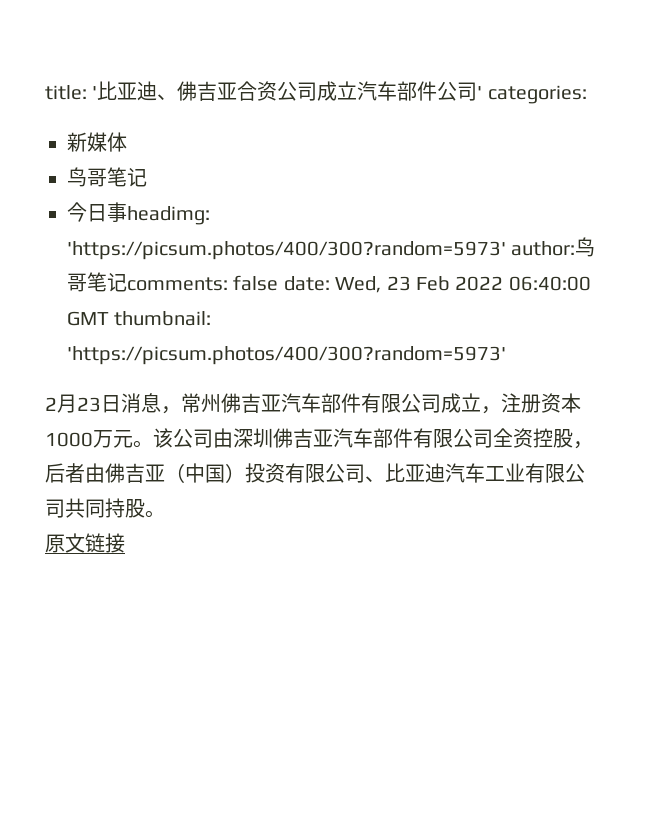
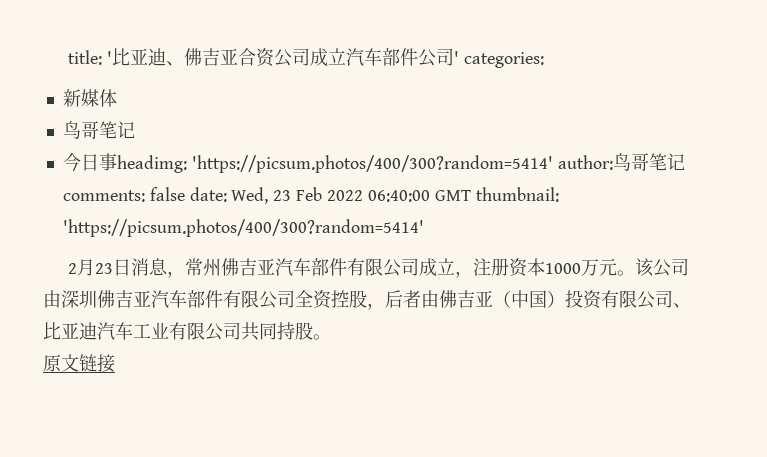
- 今日事headimg: 'https://picsum.photos/400/300?random=5973' author:鸟哥笔记comments: false date: Wed, 23 Feb 2022 06:40:00 GMT thumbnail: 'https://picsum.photos/400/300?random=5973'
+ 今日事headimg: 'https://picsum.photos/400/300?random=5414' author:鸟哥笔记comments: false date: Wed, 23 Feb 2022 06:40:00 GMT thumbnail: 'https://picsum.photos/400/300?random=5414'

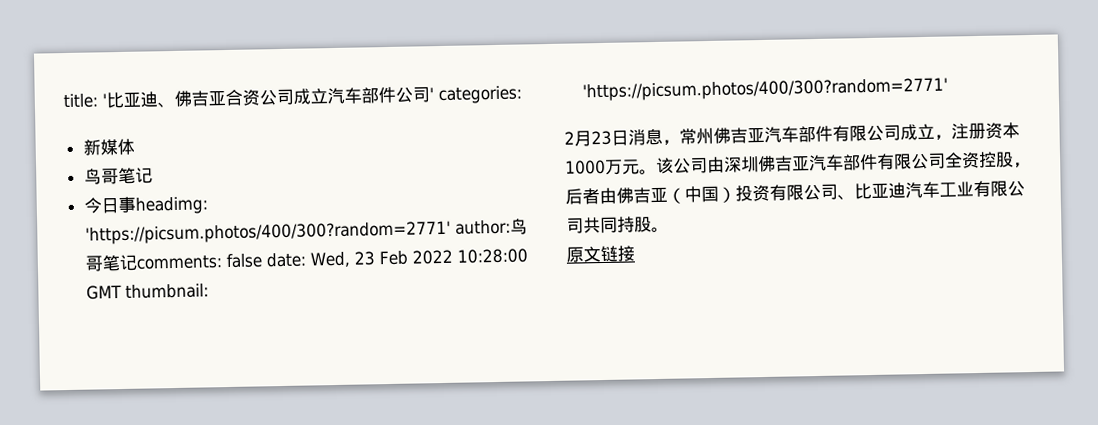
- 今日事headimg: 'https://picsum.photos/400/300?random=5414' author:鸟哥笔记comments: false date: Wed, 23 Feb 2022 06:40:00 GMT thumbnail: 'https://picsum.photos/400/300?random=5414'
+ 今日事headimg: 'https://picsum.photos/400/300?random=2771' author:鸟哥笔记comments: false date: Wed, 23 Feb 2022 10:28:00 GMT thumbnail: 'https://picsum.photos/400/300?random=2771'

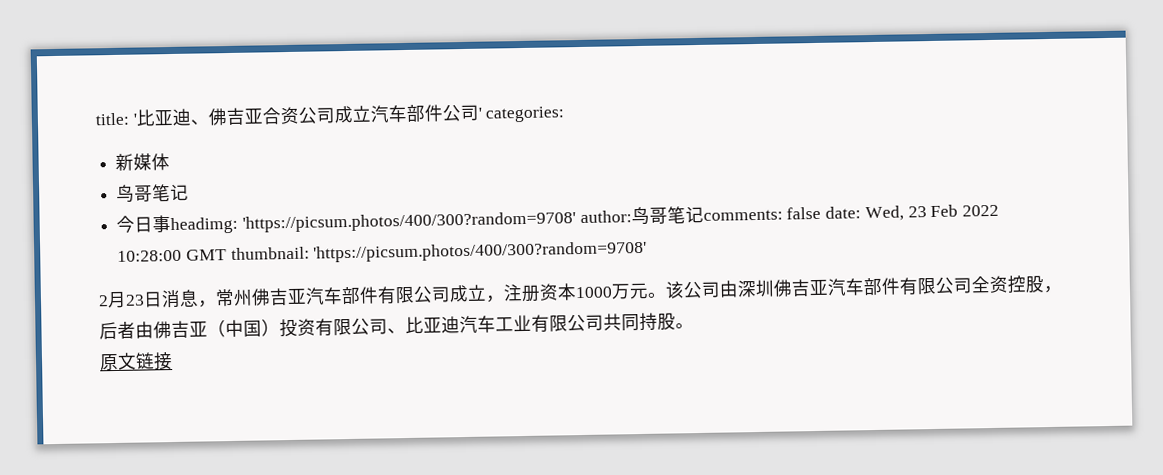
- 今日事headimg: 'https://picsum.photos/400/300?random=2771' author:鸟哥笔记comments: false date: Wed, 23 Feb 2022 10:28:00 GMT thumbnail: 'https://picsum.photos/400/300?random=2771'
+ 今日事headimg: 'https://picsum.photos/400/300?random=9708' author:鸟哥笔记comments: false date: Wed, 23 Feb 2022 10:28:00 GMT thumbnail: 'https://picsum.photos/400/300?random=9708'

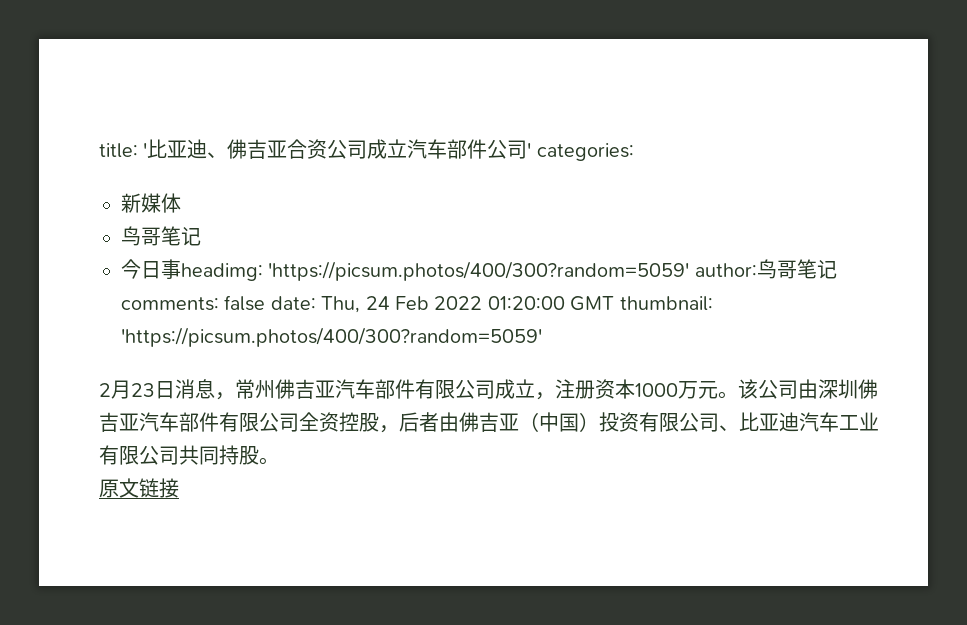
- 今日事headimg: 'https://picsum.photos/400/300?random=9708' author:鸟哥笔记comments: false date: Wed, 23 Feb 2022 10:28:00 GMT thumbnail: 'https://picsum.photos/400/300?random=9708'
+ 今日事headimg: 'https://picsum.photos/400/300?random=5059' author:鸟哥笔记comments: false date: Thu, 24 Feb 2022 01:20:00 GMT thumbnail: 'https://picsum.photos/400/300?random=5059'

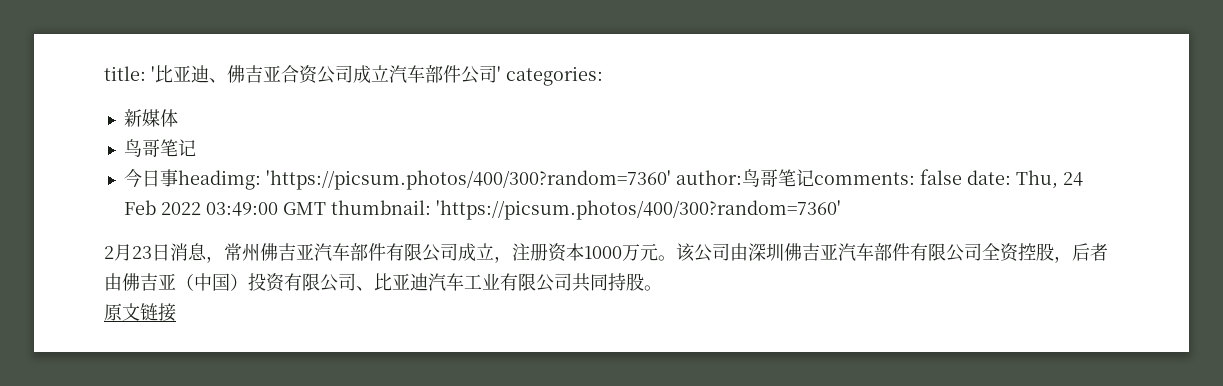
- 今日事headimg: 'https://picsum.photos/400/300?random=5059' author:鸟哥笔记comments: false date: Thu, 24 Feb 2022 01:20:00 GMT thumbnail: 'https://picsum.photos/400/300?random=5059'
+ 今日事headimg: 'https://picsum.photos/400/300?random=7360' author:鸟哥笔记comments: false date: Thu, 24 Feb 2022 03:49:00 GMT thumbnail: 'https://picsum.photos/400/300?random=7360'

